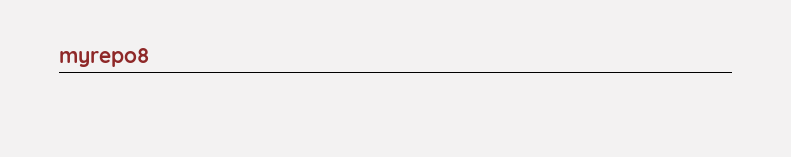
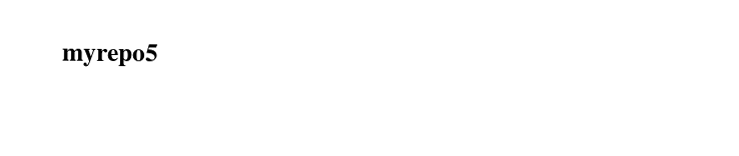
- myrepo8
+ myrepo5

